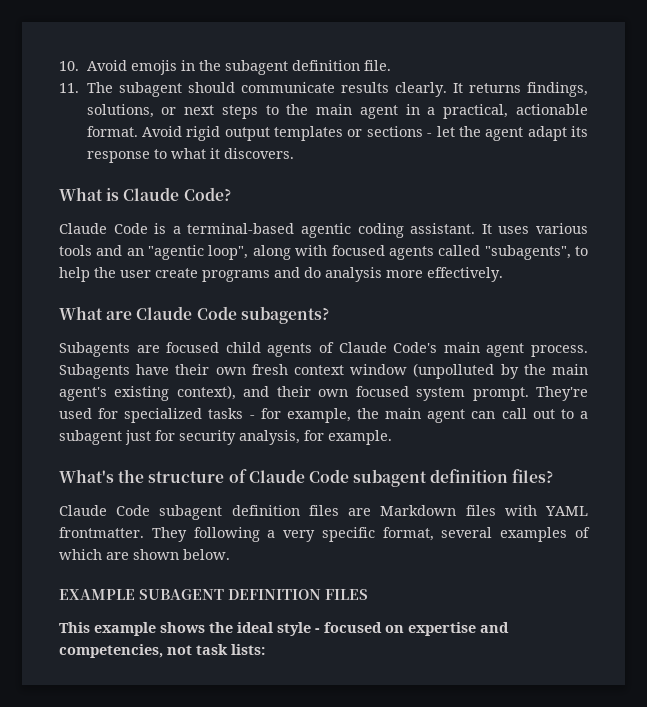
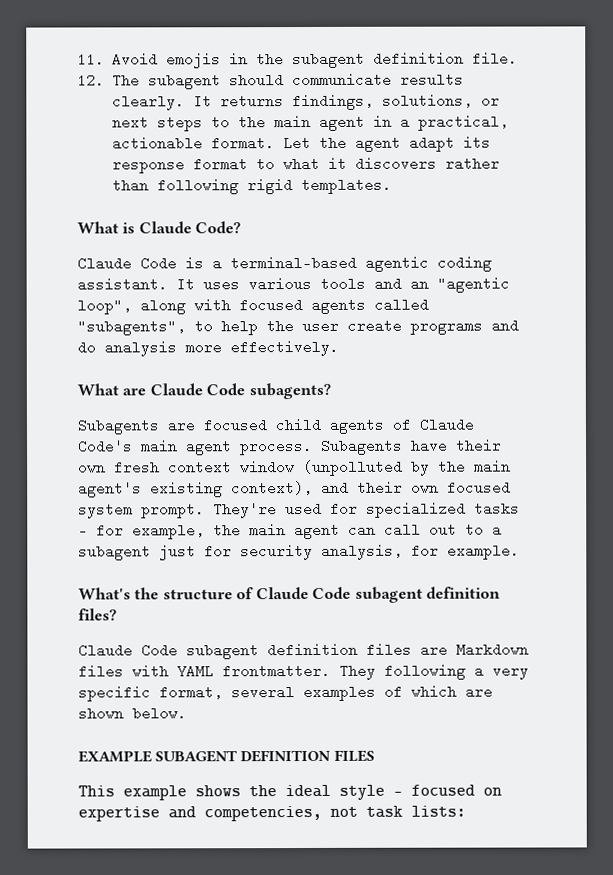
- 10. Avoid emojis in the subagent definition file.
+ 11. Avoid emojis in the subagent definition file.
- 11. The subagent should communicate results clearly.
+ 12. The subagent should communicate results clearly.
- Avoid rigid output templates or sections - let the agent adapt its response to what it discovers.
+ Let the agent adapt its response format to what it discovers rather than following rigid templates.

